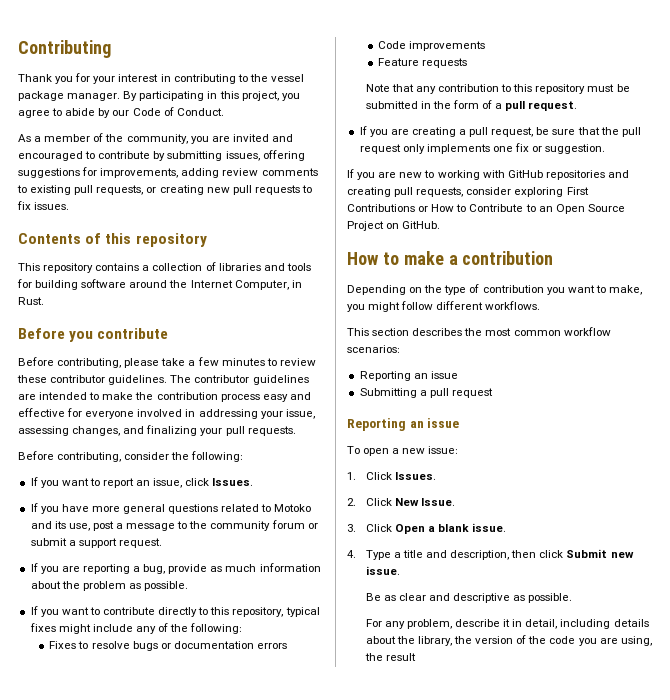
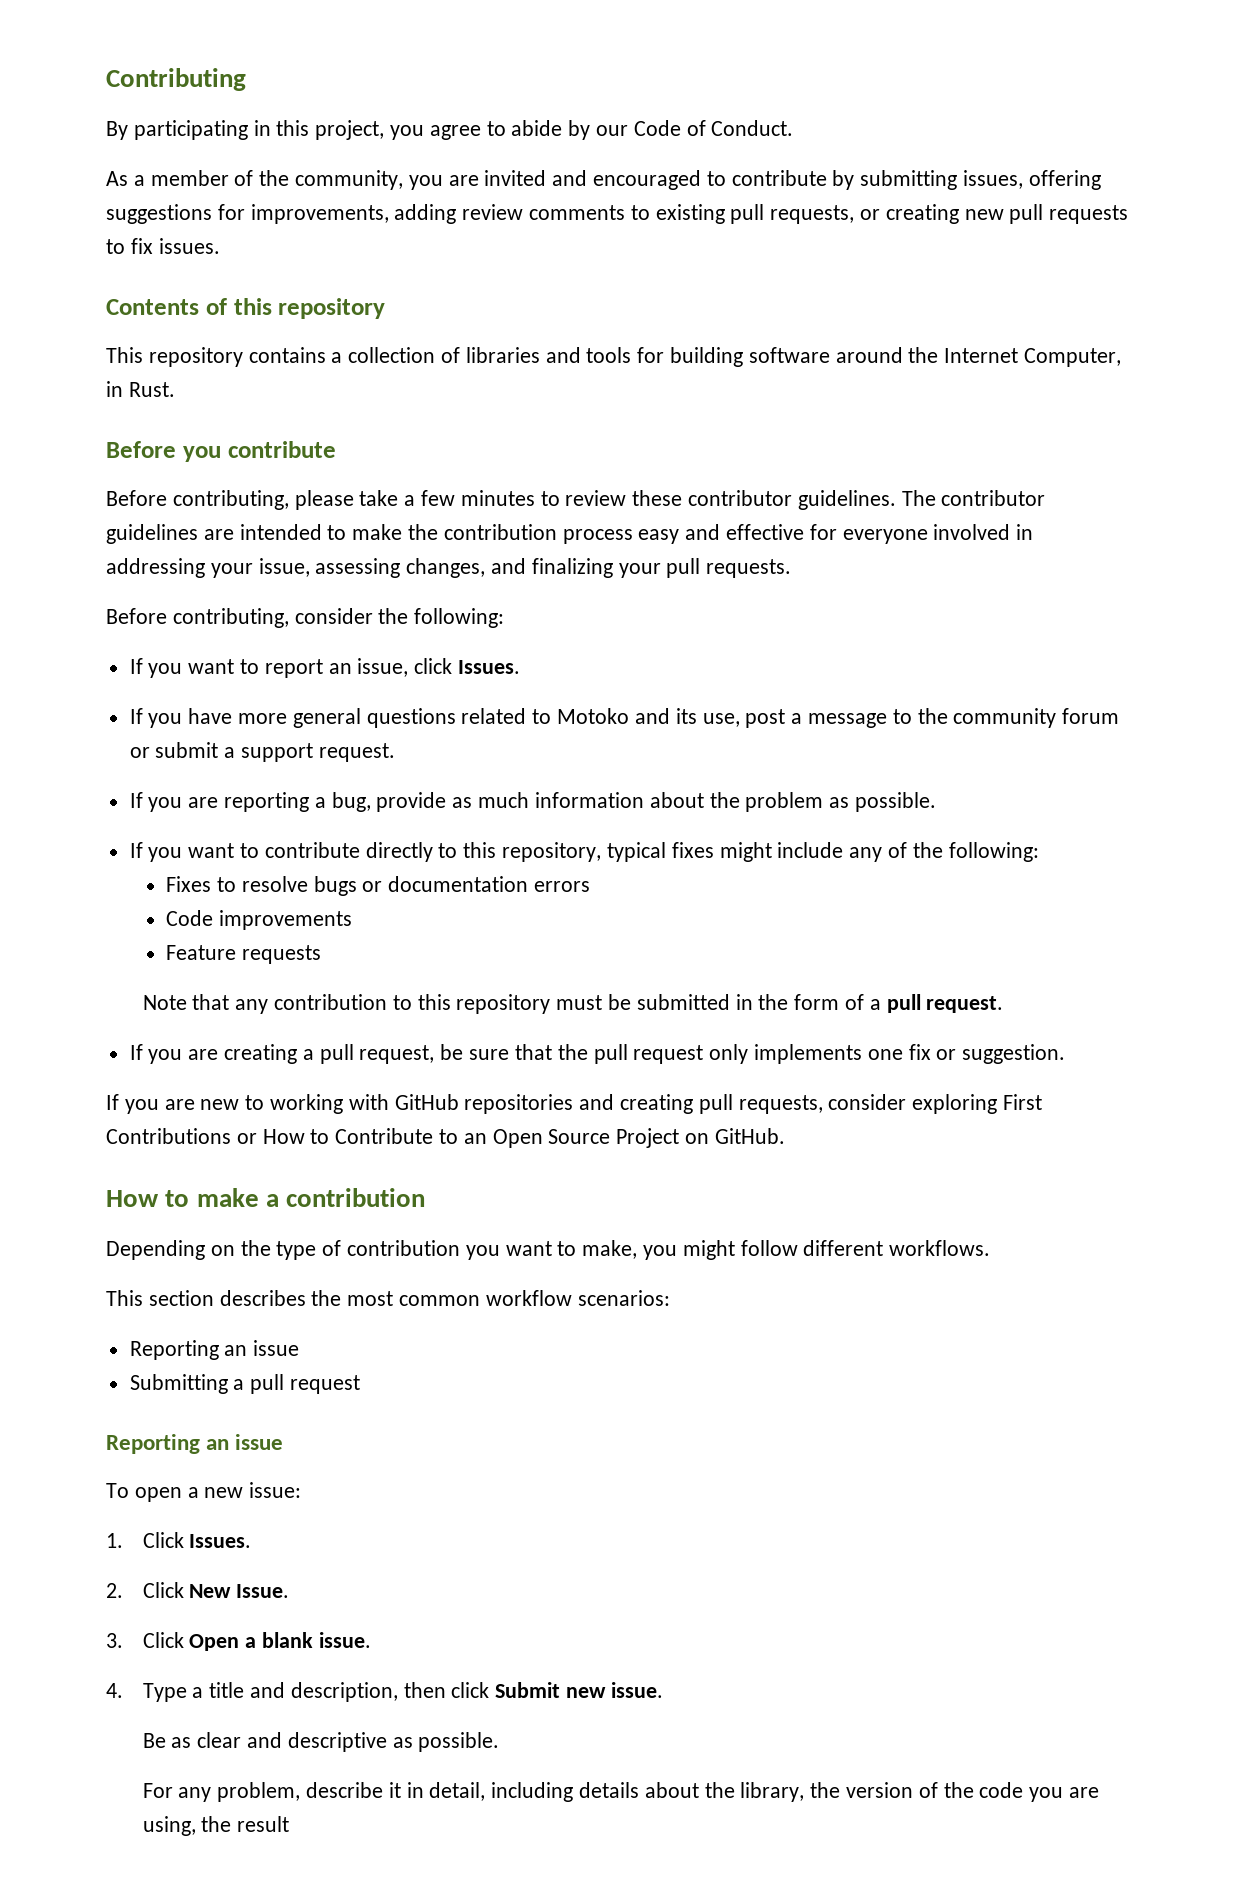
- Thank you for your interest in contributing to the vessel package manager.

